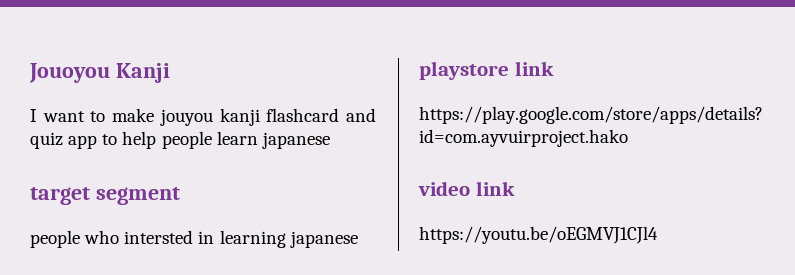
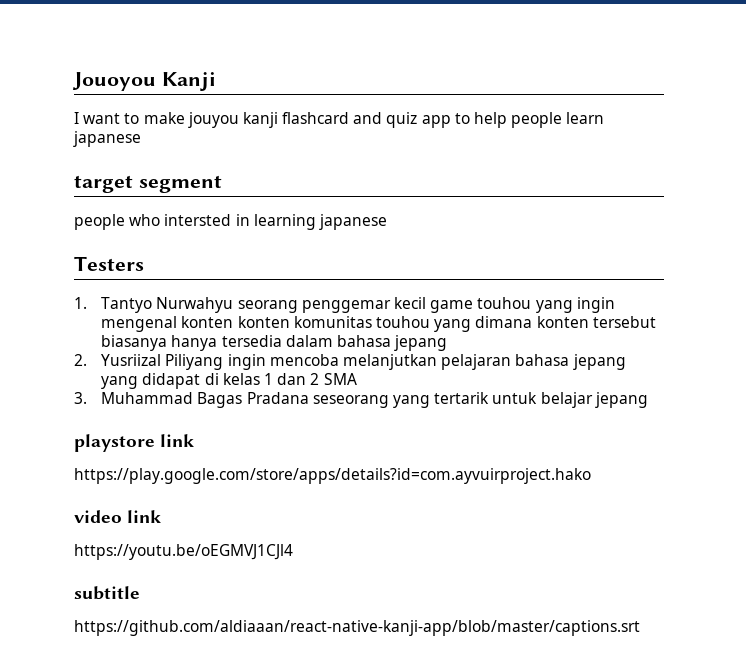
+ Testers
+ 1. Tantyo Nurwahyu seorang penggemar kecil game touhou yang ingin mengenal konten konten komunitas touhou yang dimana konten tersebut biasanya hanya tersedia dalam bahasa jepang
+ 2. Yusriizal Piliyang ingin mencoba melanjutkan pelajaran bahasa jepang yang didapat di kelas 1 dan 2 SMA
+ 3. Muhammad Bagas Pradana seseorang yang tertarik untuk belajar jepang
+ subtitle
+ https://github.com/aldiaaan/react-native-kanji-app/blob/master/captions.srt

